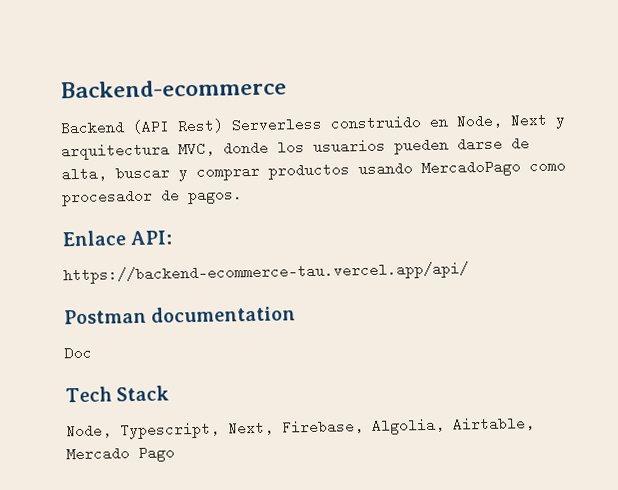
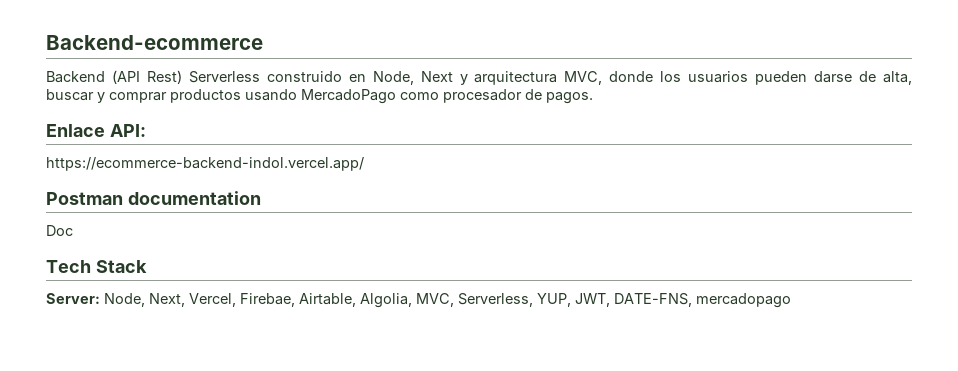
- https://backend-ecommerce-tau.vercel.app/api/
+ https://ecommerce-backend-indol.vercel.app/
- Node, Typescript, Next, Firebase, Algolia, Airtable, Mercado Pago
+ Server: Node, Next, Vercel, Firebae, Airtable, Algolia, MVC, Serverless, YUP, JWT, DATE-FNS, mercadopago

